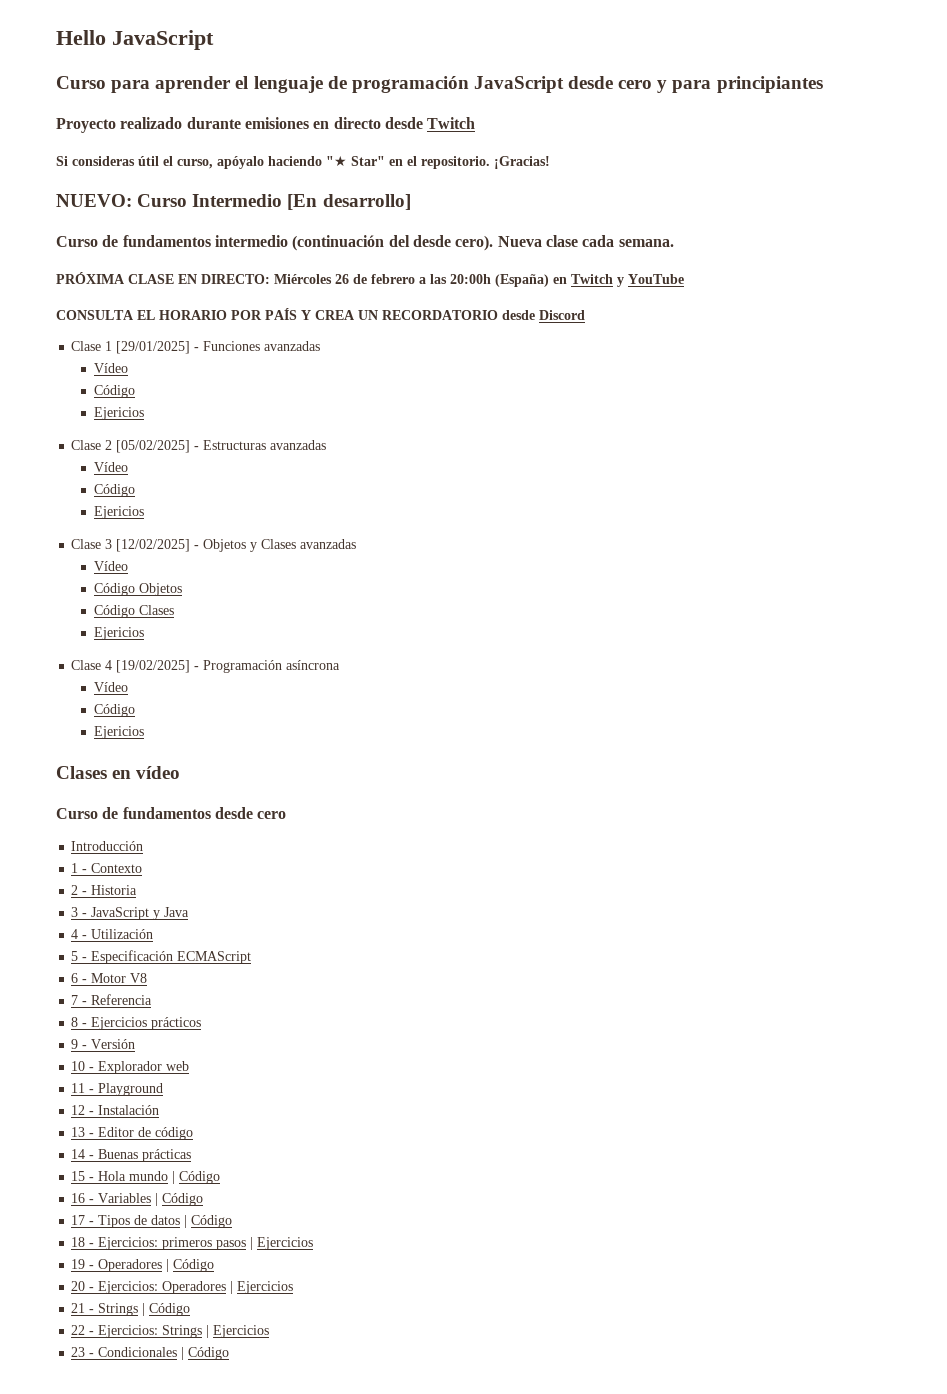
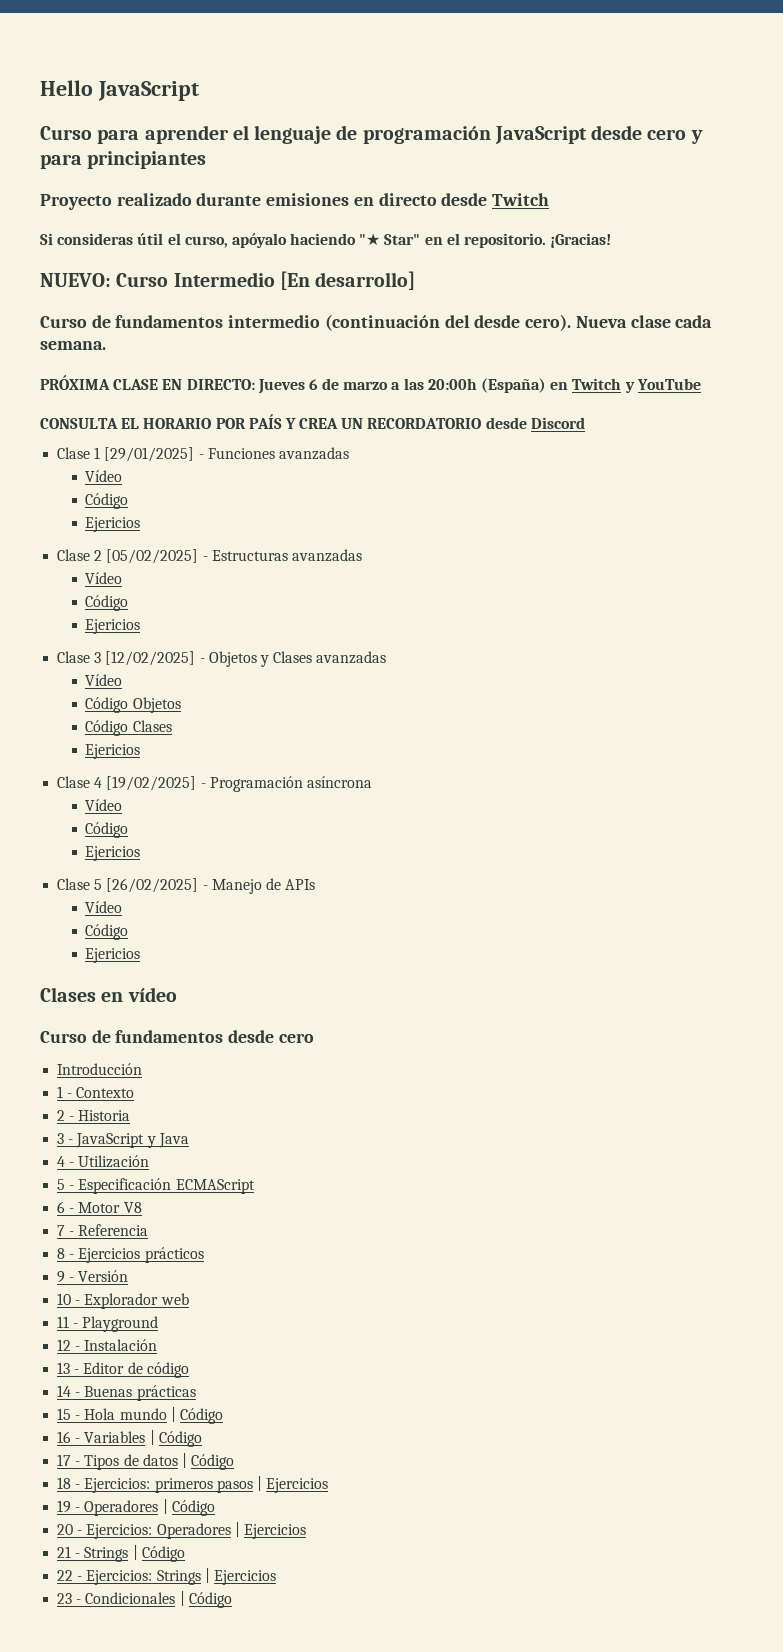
- PRÓXIMA CLASE EN DIRECTO: Miércoles 26 de febrero a las 20:00h (España) en Twitch y YouTube
+ PRÓXIMA CLASE EN DIRECTO: Jueves 6 de marzo a las 20:00h (España) en Twitch y YouTube
+ Clase 5 [26/02/2025] - Manejo de APIs
+ Vídeo
+ Código
+ Ejericios

